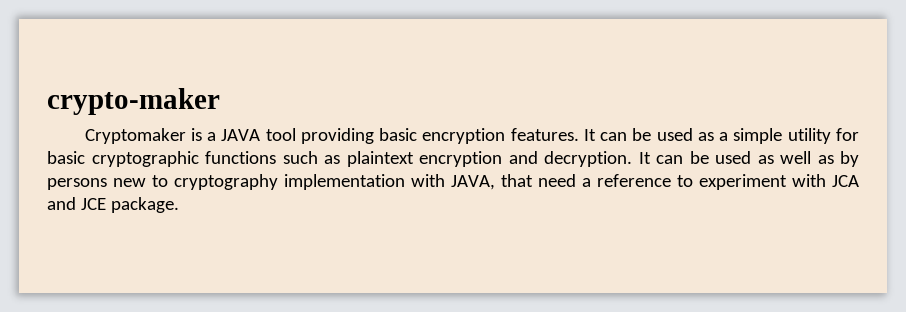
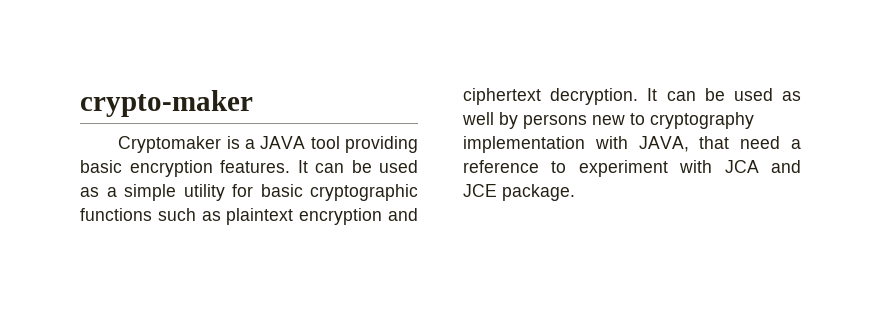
- It can be used as a simple utility for basic cryptographic functions such as plaintext encryption and decryption.
+ It can be used as a simple utility for basic cryptographic functions such as plaintext encryption and ciphertext decryption.
- It can be used as well as by persons new to cryptography implementation with JAVA, that need a reference to experiment with JCA and JCE package.
+ It can be used as well by persons new to cryptography implementation with JAVA, that need a reference to experiment with JCA and JCE package.

